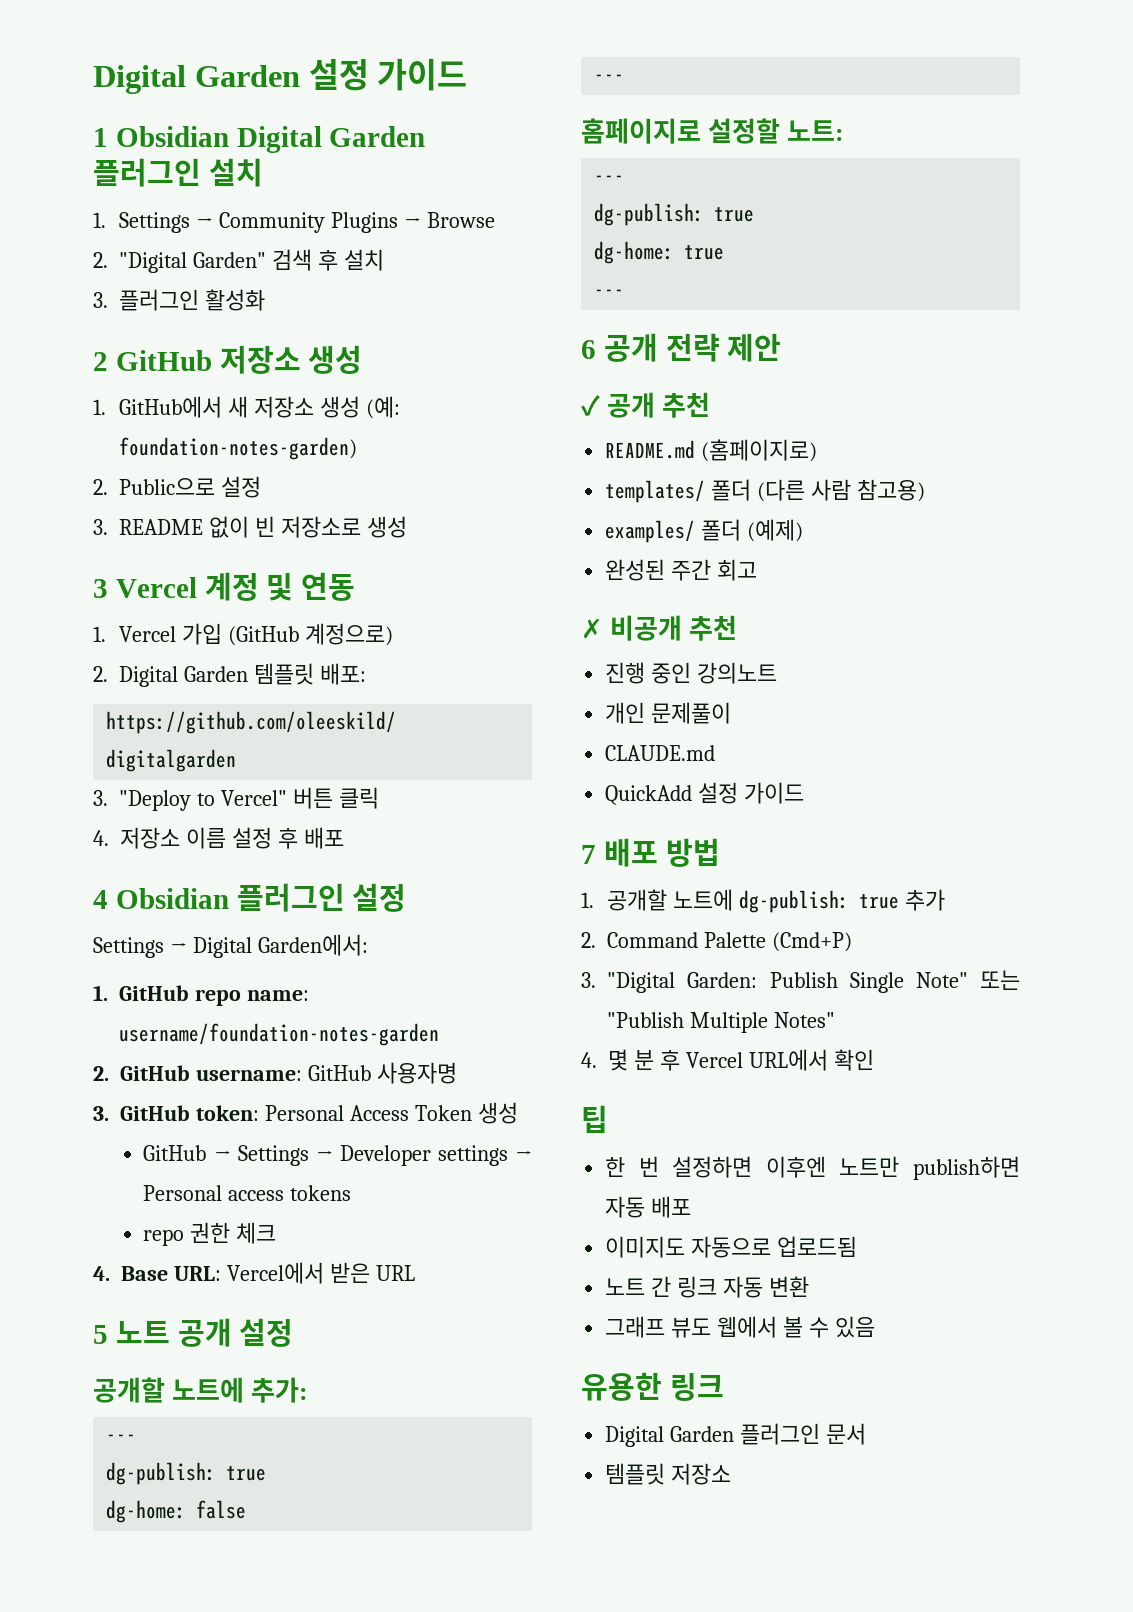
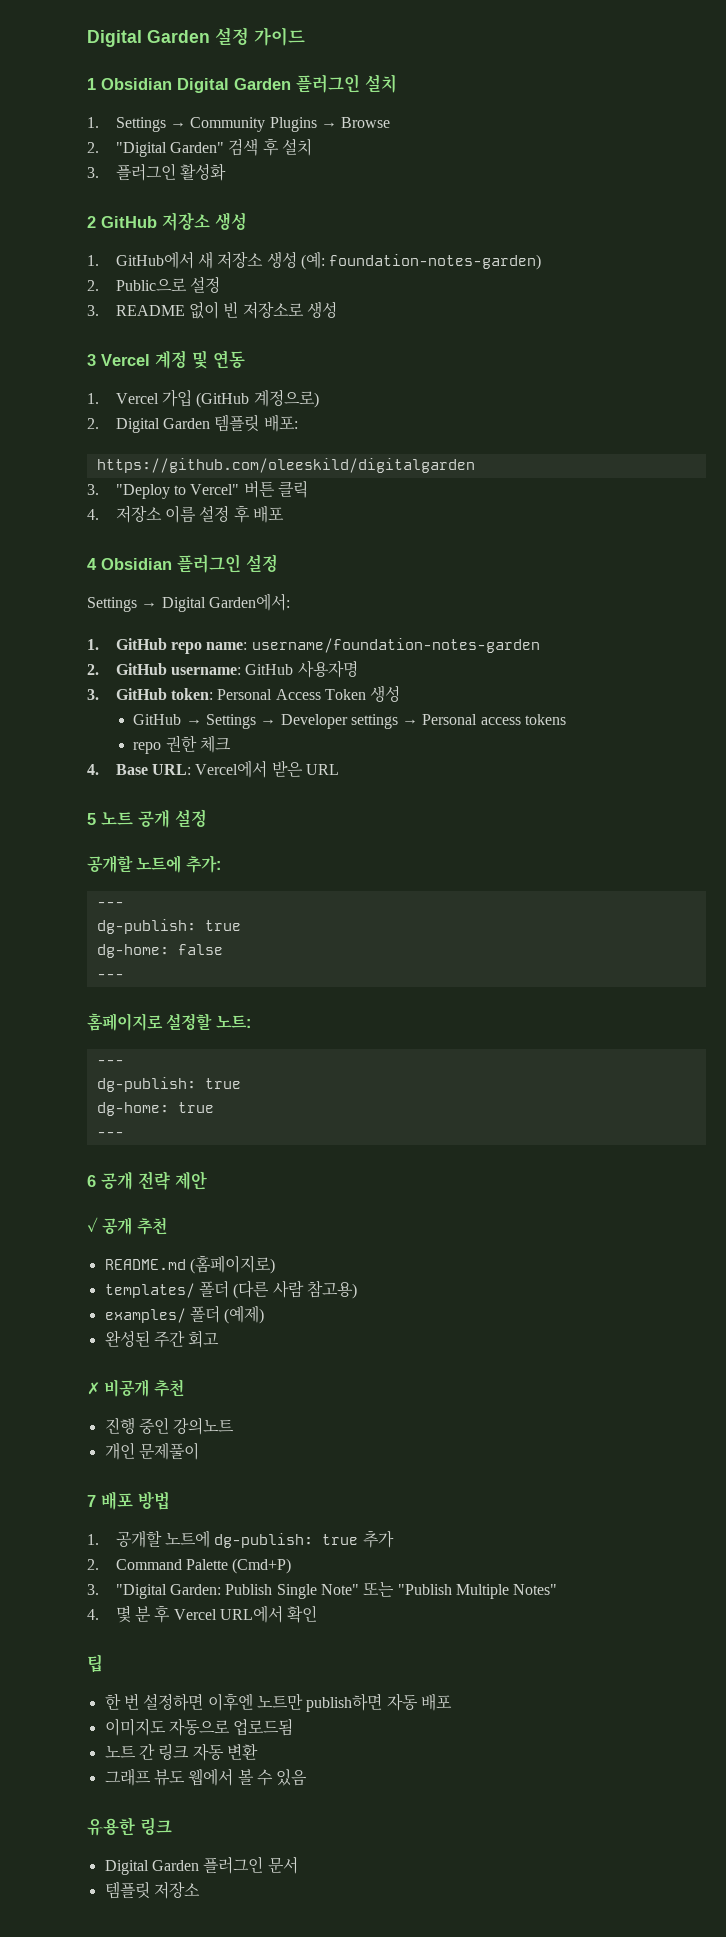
- CLAUDE.md
- QuickAdd 설정 가이드

